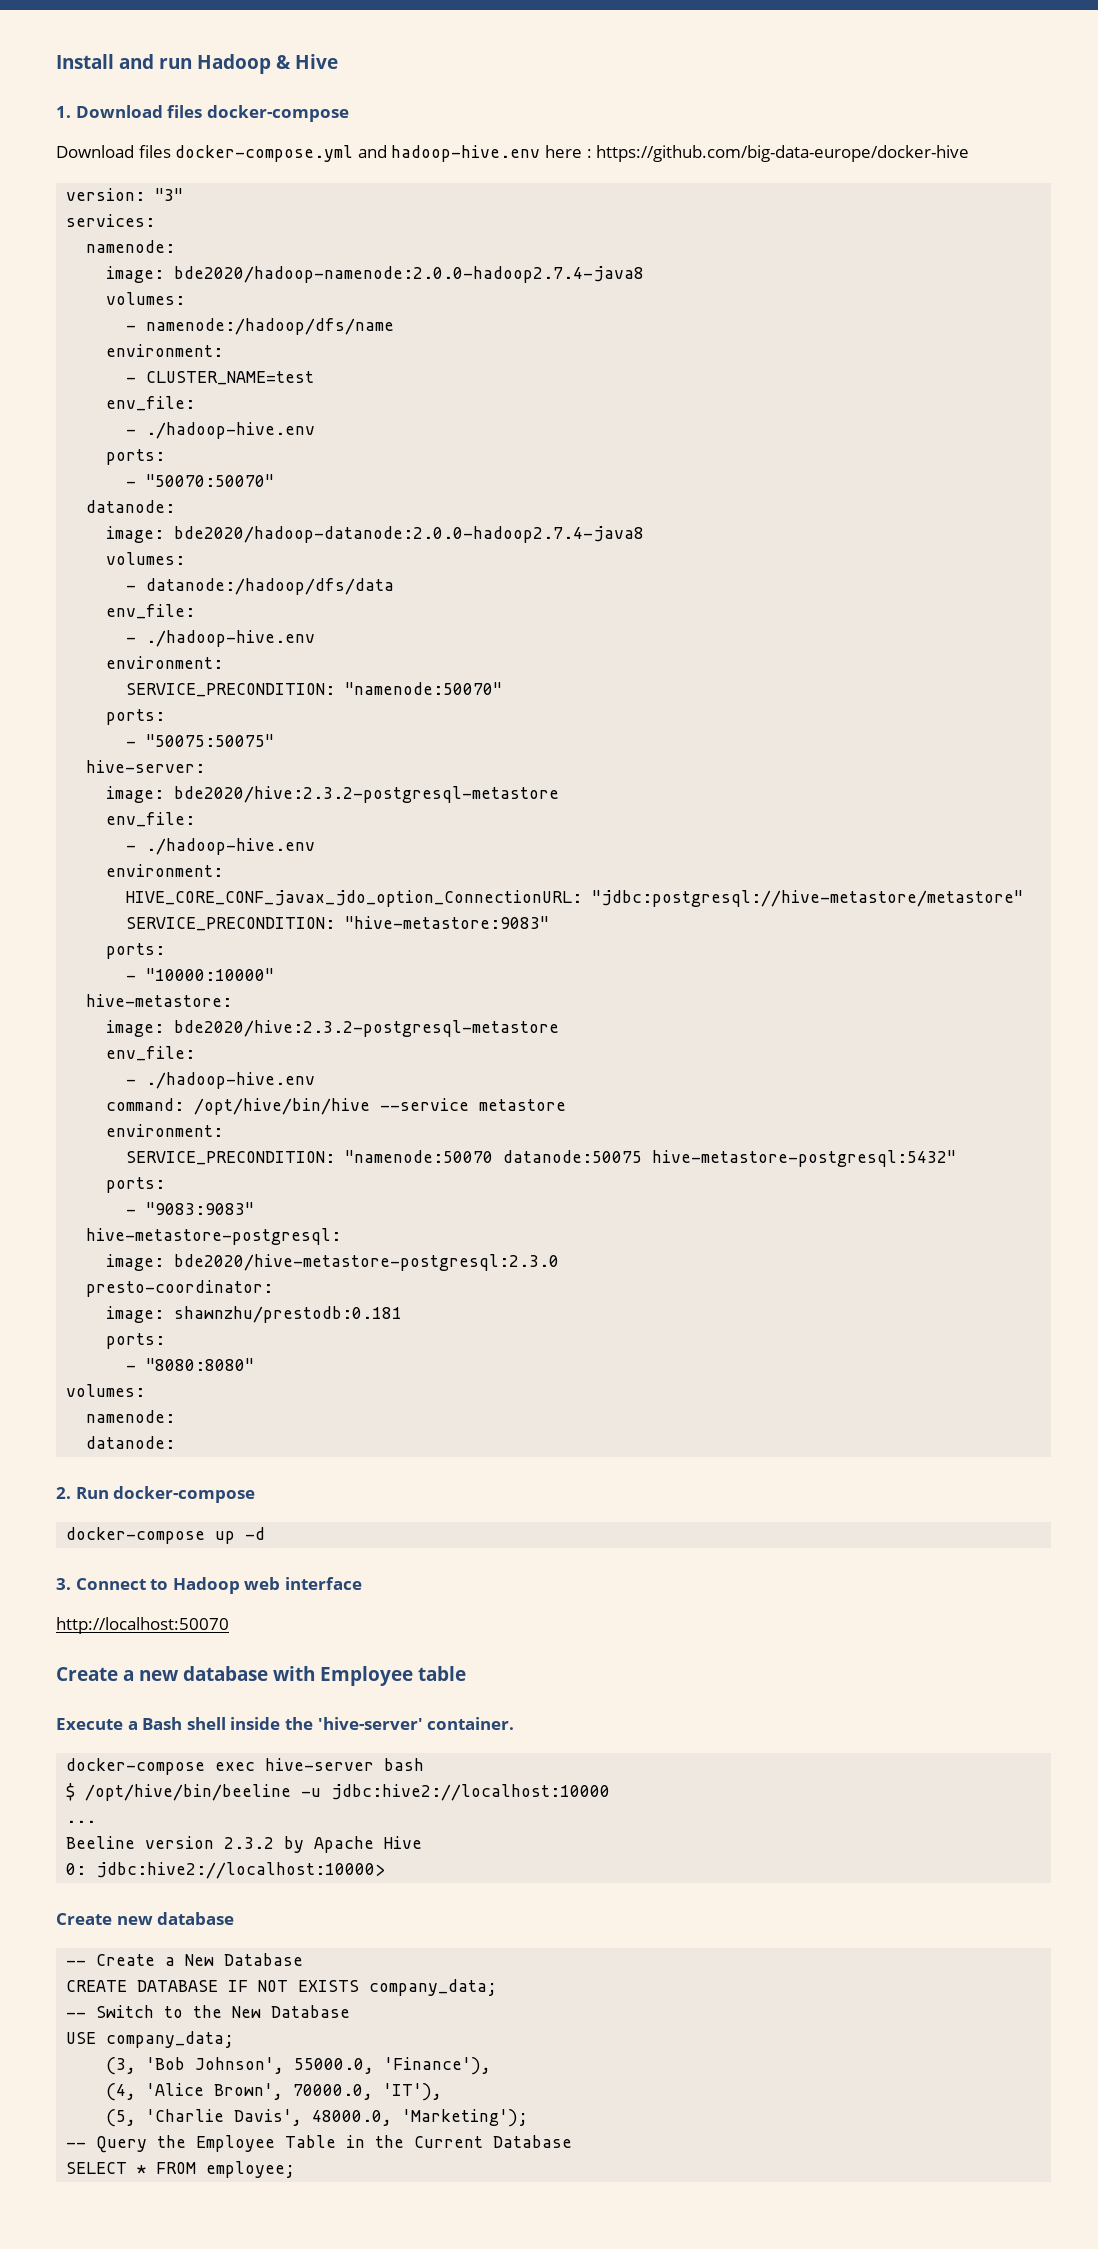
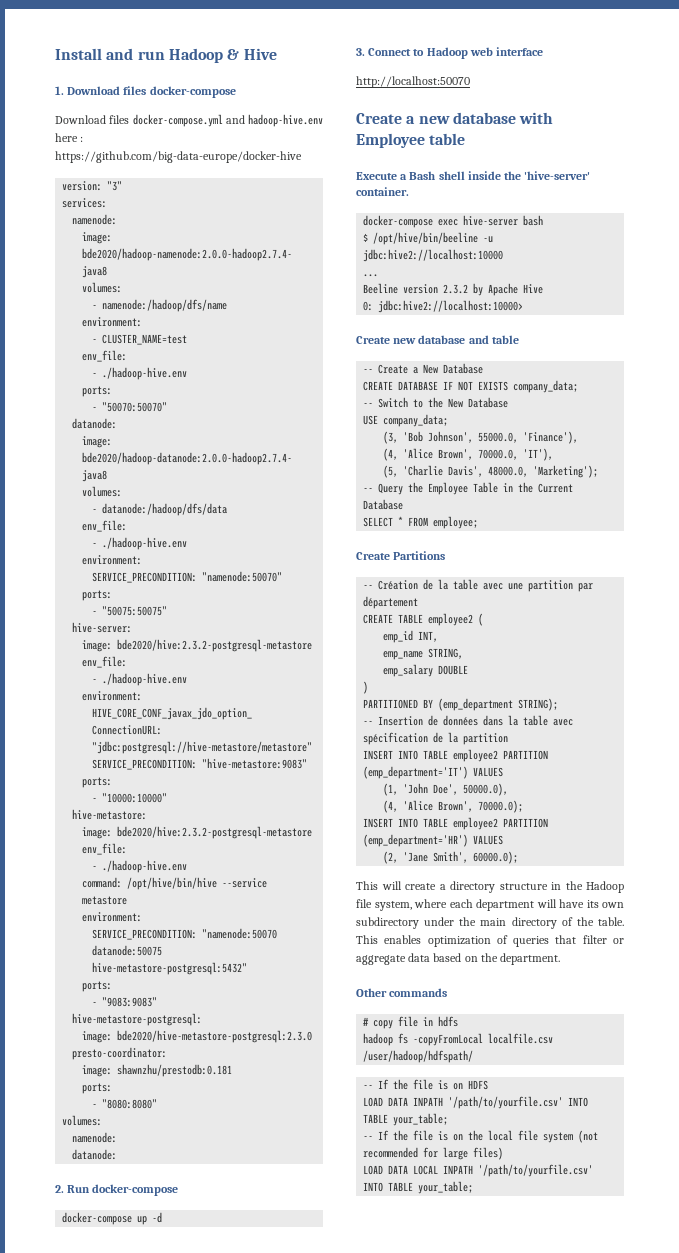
- Create new database
+ Create new database and table
+ Create Partitions
+ -- Création de la table avec une partition par département
+ CREATE TABLE employee2 (
+ emp_id INT,
+ emp_name STRING,
+ emp_salary DOUBLE
+ )
+ PARTITIONED BY (emp_department STRING);
+ -- Insertion de données dans la table avec spécification de la partition
+ INSERT INTO TABLE employee2 PARTITION (emp_department='IT') VALUES
+ (1, 'John Doe', 50000.0),
+ (4, 'Alice Brown', 70000.0);
+ INSERT INTO TABLE employee2 PARTITION (emp_department='HR') VALUES
+ (2, 'Jane Smith', 60000.0);
+ This will create a directory structure in the Hadoop file system, where each department will have its own subdirectory under the main directory of the table. This enables optimization of queries that filter or aggregate data based on the department.
+ Other commands
+ # copy file in hdfs
+ hadoop fs -copyFromLocal localfile.csv /user/hadoop/hdfspath/
+ -- If the file is on HDFS
+ LOAD DATA INPATH '/path/to/yourfile.csv' INTO TABLE your_table;
+ -- If the file is on the local file system (not recommended for large files)
+ LOAD DATA LOCAL INPATH '/path/to/yourfile.csv' INTO TABLE your_table;

